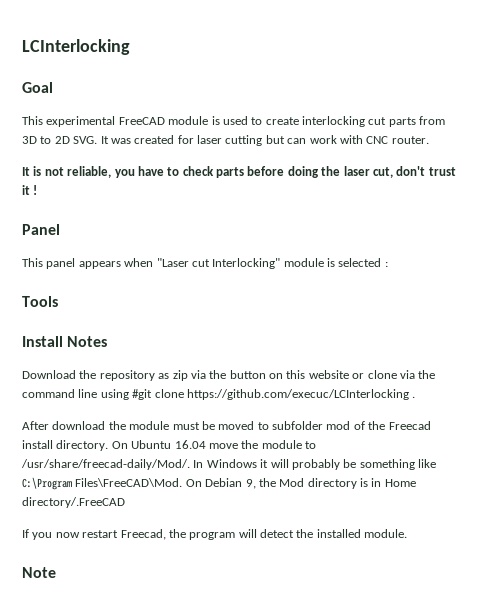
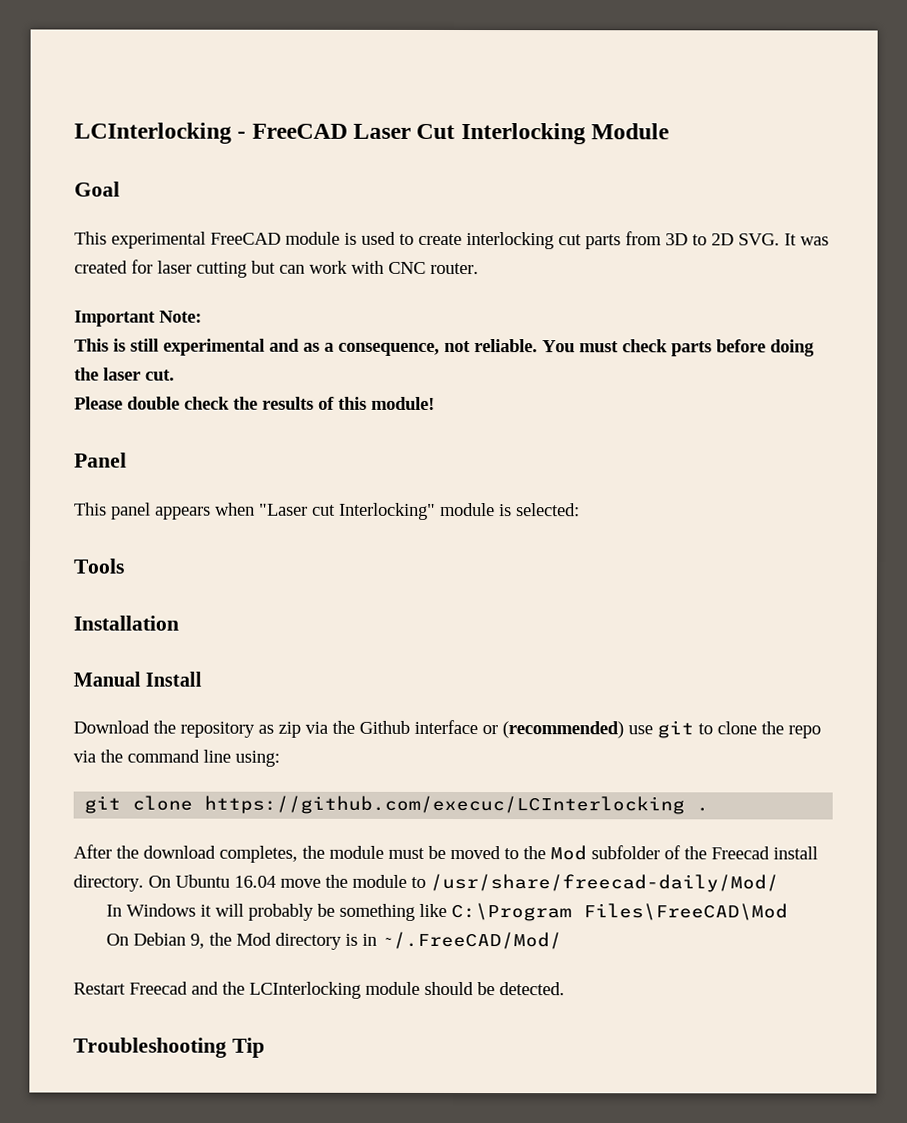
- LCInterlocking
+ LCInterlocking - FreeCAD Laser Cut Interlocking Module
- It is not reliable, you have to check parts before doing the laser cut, don't trust it !
+ Important Note:
+ This is still experimental and as a consequence, not reliable. You must check parts before doing the laser cut.
+ Please double check the results of this module!
- This panel appears when "Laser cut Interlocking" module is selected :
+ This panel appears when "Laser cut Interlocking" module is selected:
- Install Notes
+ Installation
+ Manual Install
- Download the repository as zip via the button on this website or clone via the command line using #git clone https://github.com/execuc/LCInterlocking .
+ Download the repository as zip via the Github interface or (recommended) use git to clone the repo via the command line using:
+ git clone https://github.com/execuc/LCInterlocking .
- After download the module must be moved to subfolder mod of the Freecad install directory.
+ After the download completes, the module must be moved to the Mod subfolder of the Freecad install directory.
- On Ubuntu 16.04 move the module to /usr/share/freecad-daily/Mod/. In Windows it will probably be something like C:\Program Files\FreeCAD\Mod. On Debian 9, the Mod directory is in Home directory/.FreeCAD
- If you now restart Freecad, the program will detect the installed module.
- Note
+ On Ubuntu 16.04 move the module to /usr/share/freecad-daily/Mod/
+ In Windows it will probably be something like C:\Program Files\FreeCAD\Mod
+ On Debian 9, the Mod directory is in ~/.FreeCAD/Mod/
+ Restart Freecad and the LCInterlocking module should be detected.
+ Troubleshooting Tip

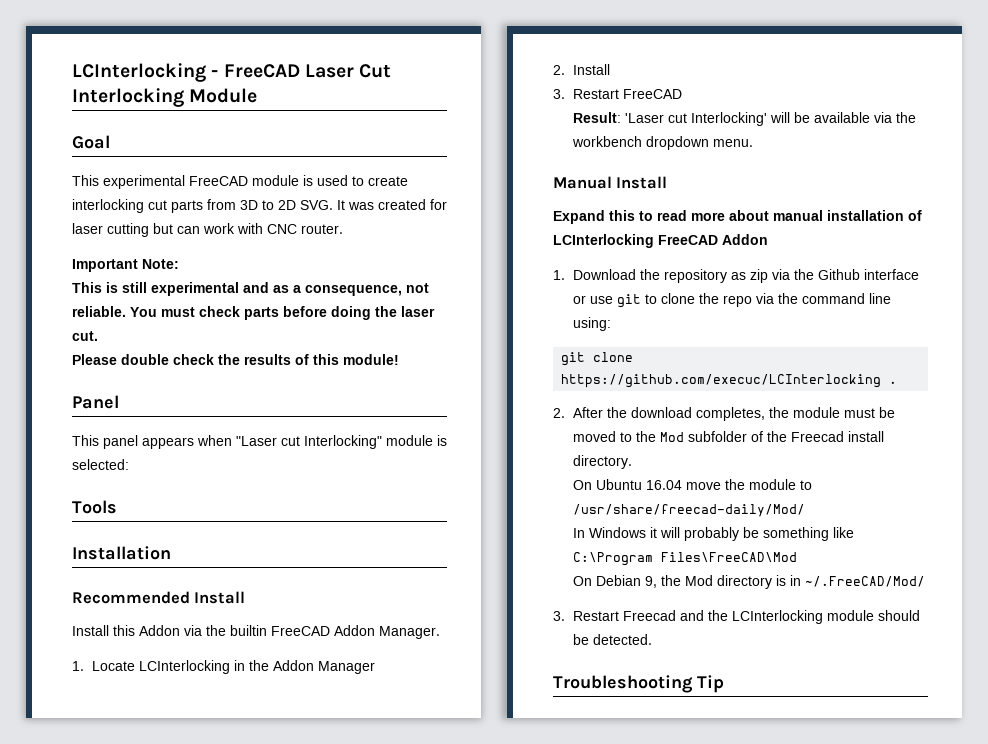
+ Recommended Install
+ Install this Addon via the builtin FreeCAD Addon Manager.
+ 1. Locate LCInterlocking in the Addon Manager
+ 2. Install
+ 3. Restart FreeCAD
+ Result: 'Laser cut Interlocking' will be available via the workbench dropdown menu.
  Manual Install
- Download the repository as zip via the Github interface or (recommended) use git to clone the repo via the command line using:
+ Expand this to read more about manual installation of LCInterlocking FreeCAD Addon
+ 1. Download the repository as zip via the Github interface or use git to clone the repo via the command line using:
- After the download completes, the module must be moved to the Mod subfolder of the Freecad install directory. On Ubuntu 16.04 move the module to /usr/share/freecad-daily/Mod/
+ 2. After the download completes, the module must be moved to the Mod subfolder of the Freecad install directory.
+ On Ubuntu 16.04 move the module to /usr/share/freecad-daily/Mod/
- Restart Freecad and the LCInterlocking module should be detected.
+ 3. Restart Freecad and the LCInterlocking module should be detected.

